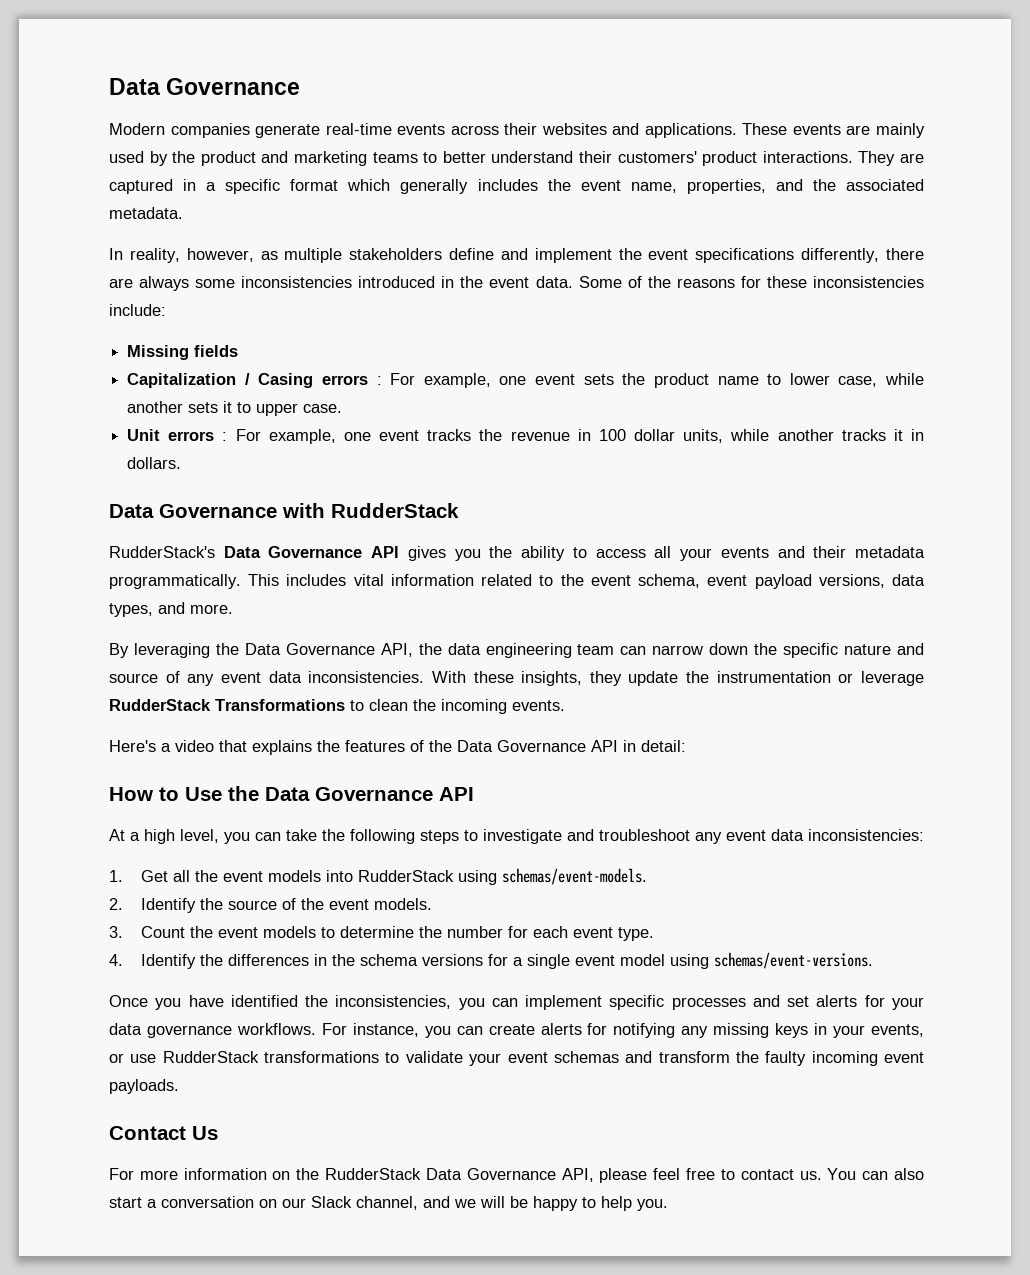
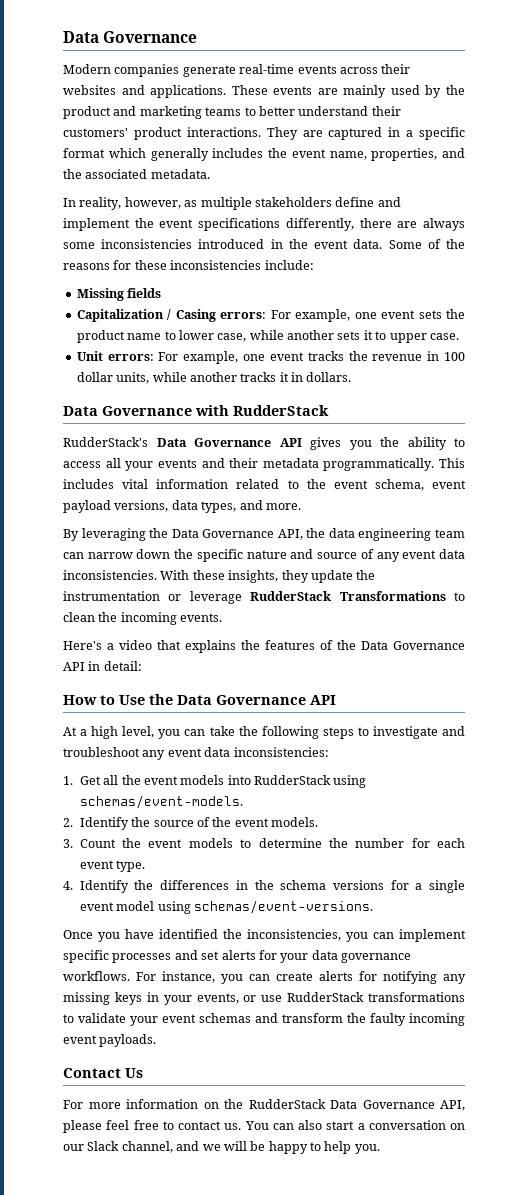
- Capitalization / Casing errors : For example, one event sets the product name to lower case, while another sets it to upper case.
+ Capitalization / Casing errors: For example, one event sets the product name to lower case, while another sets it to upper case.
- Unit errors : For example, one event tracks the revenue in 100 dollar units, while another tracks it in dollars.
+ Unit errors: For example, one event tracks the revenue in 100 dollar units, while another tracks it in dollars.

